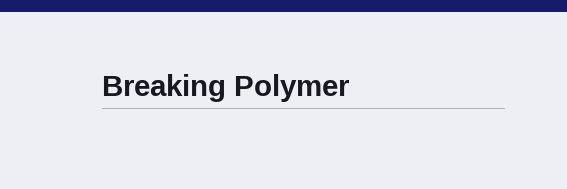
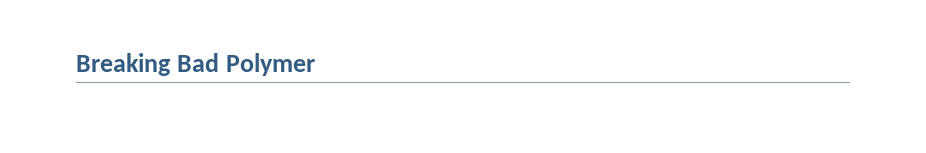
- Breaking Polymer
+ Breaking Bad Polymer

